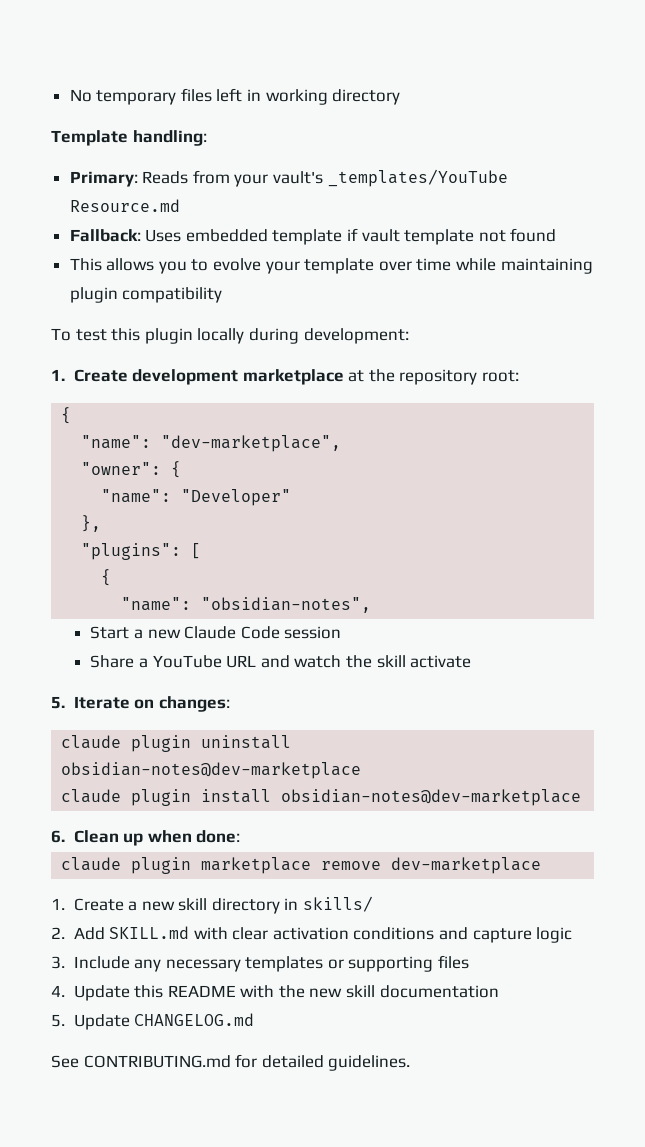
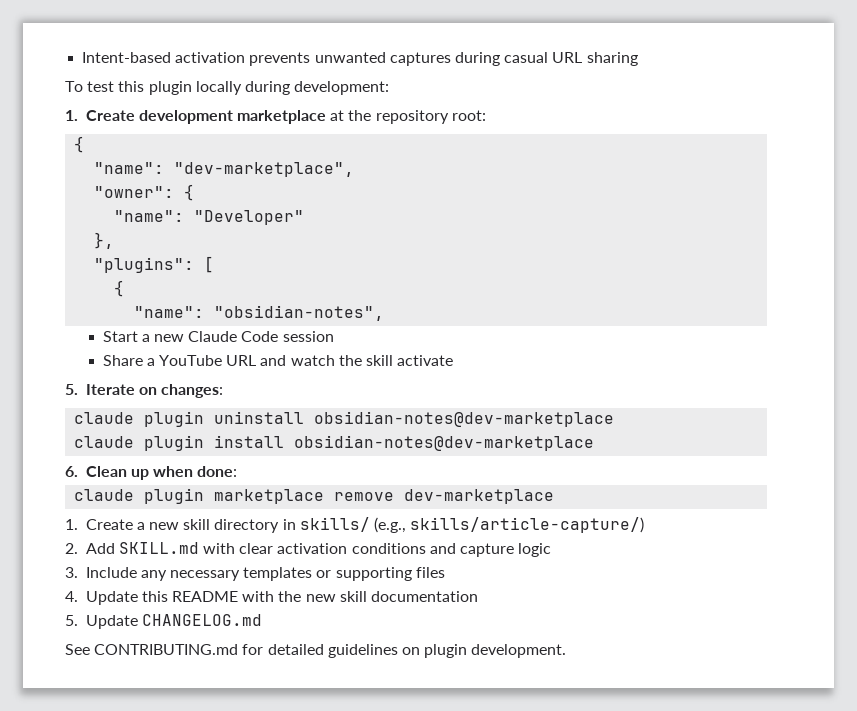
- No temporary files left in working directory
- Template handling:
- Primary: Reads from your vault's _templates/YouTube Resource.md
- Fallback: Uses embedded template if vault template not found
- This allows you to evolve your template over time while maintaining plugin compatibility
+ Intent-based activation prevents unwanted captures during casual URL sharing
- 1. Create a new skill directory in skills/
+ 1. Create a new skill directory in skills/ (e.g., skills/article-capture/)
- See CONTRIBUTING.md for detailed guidelines.
+ See CONTRIBUTING.md for detailed guidelines on plugin development.

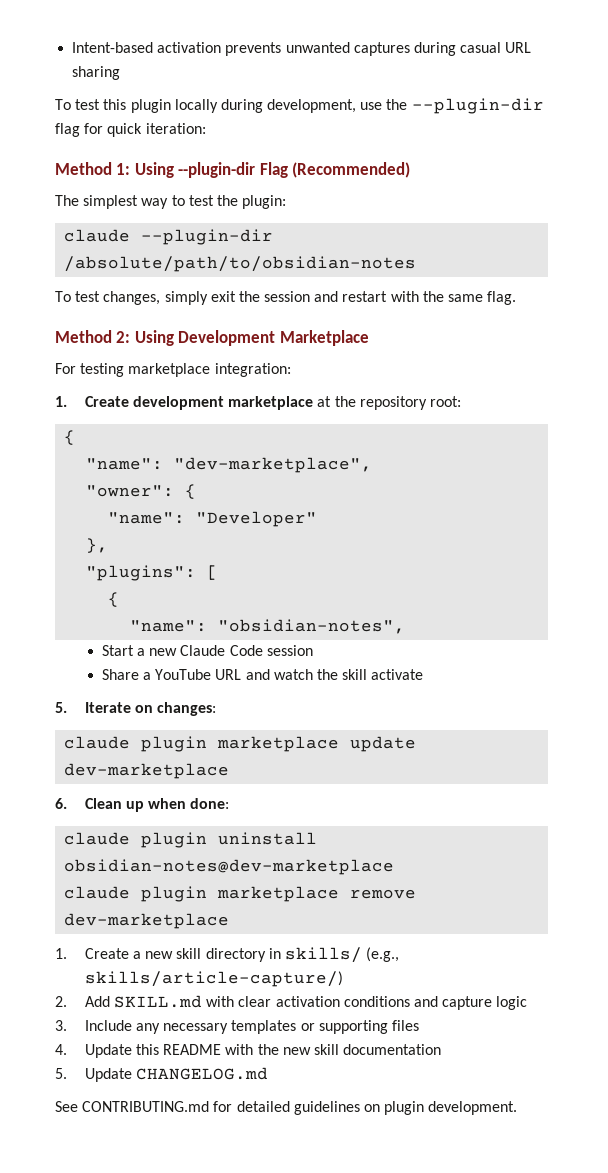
- To test this plugin locally during development:
+ To test this plugin locally during development, use the --plugin-dir flag for quick iteration:
+ Method 1: Using --plugin-dir Flag (Recommended)
+ The simplest way to test the plugin:
+ claude --plugin-dir /absolute/path/to/obsidian-notes
+ To test changes, simply exit the session and restart with the same flag.
+ Method 2: Using Development Marketplace
+ For testing marketplace integration:
- claude plugin uninstall obsidian-notes@dev-marketplace
- claude plugin install obsidian-notes@dev-marketplace
+ claude plugin marketplace update dev-marketplace
+ claude plugin uninstall obsidian-notes@dev-marketplace

